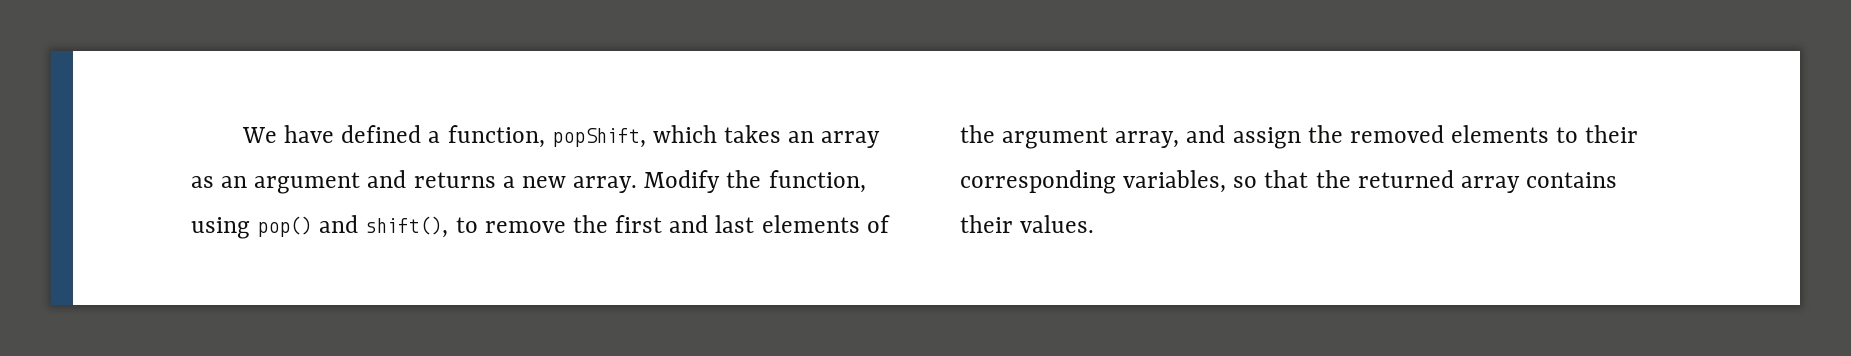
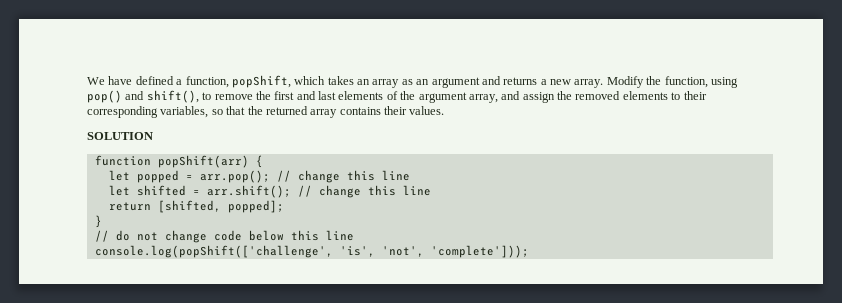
+ SOLUTION
+ function popShift(arr) {
+ let popped = arr.pop(); // change this line
+ let shifted = arr.shift(); // change this line
+ return [shifted, popped];
+ }
+ // do not change code below this line
+ console.log(popShift(['challenge', 'is', 'not', 'complete']));

